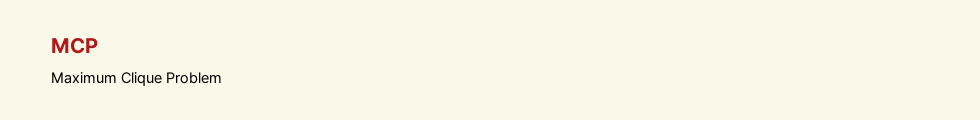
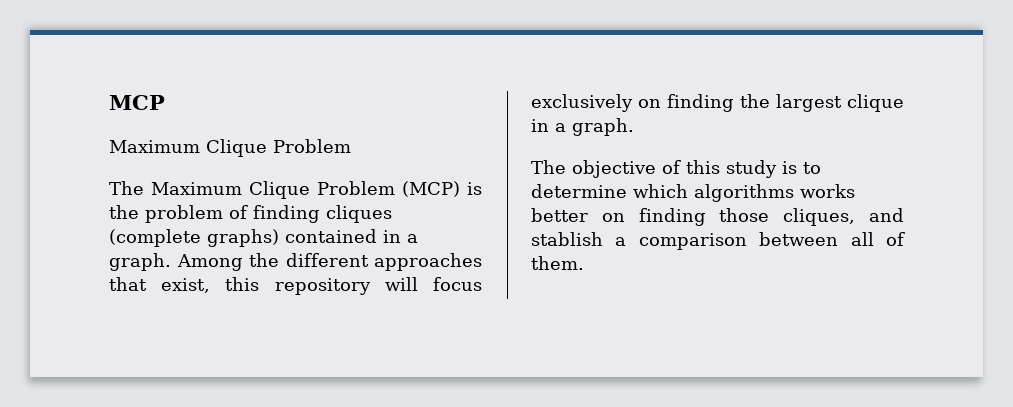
+ The Maximum Clique Problem (MCP) is the problem of finding cliques (complete graphs) contained in a graph. Among the different approaches that exist, this repository will focus exclusively on finding the largest clique in a graph.
+ The objective of this study is to determine which algorithms works better on finding those cliques, and stablish a comparison between all of them.

